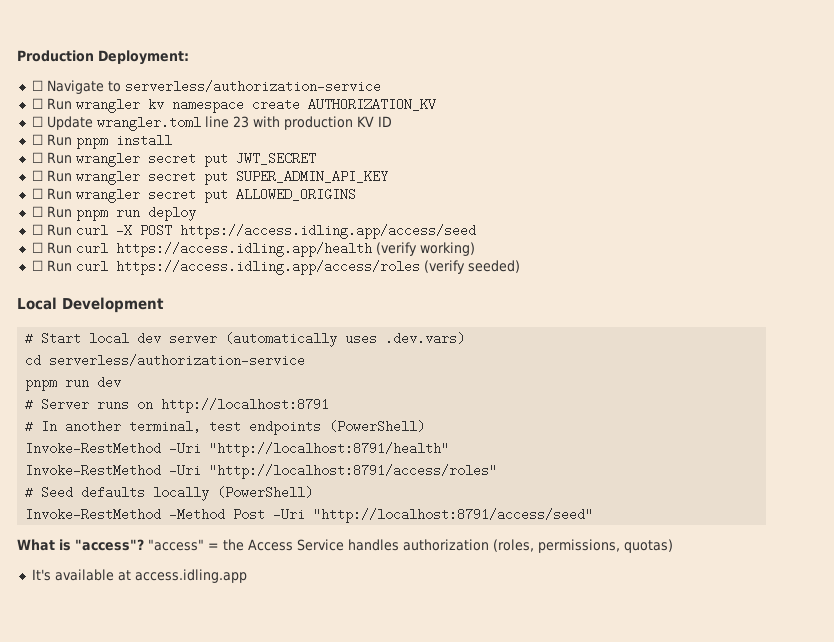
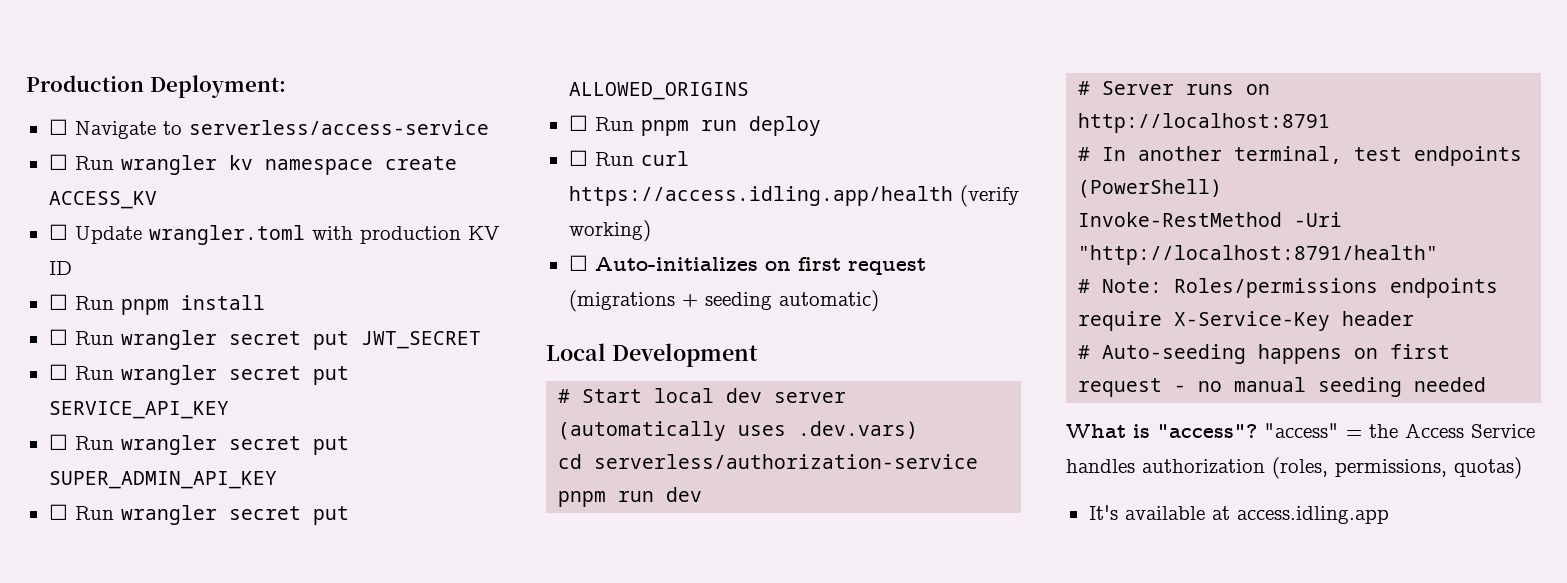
- ☐ Navigate to serverless/authorization-service
+ ☐ Navigate to serverless/access-service
- ☐ Run wrangler kv namespace create AUTHORIZATION_KV
+ ☐ Run wrangler kv namespace create ACCESS_KV
- ☐ Update wrangler.toml line 23 with production KV ID
+ ☐ Update wrangler.toml with production KV ID
+ ☐ Run wrangler secret put SERVICE_API_KEY
- ☐ Run curl -X POST https://access.idling.app/access/seed
- ☐ Run curl https://access.idling.app/access/roles (verify seeded)
+ ☐ Auto-initializes on first request (migrations + seeding automatic)
- Invoke-RestMethod -Uri "http://localhost:8791/access/roles"
- # Seed defaults locally (PowerShell)
- Invoke-RestMethod -Method Post -Uri "http://localhost:8791/access/seed"
+ # Note: Roles/permissions endpoints require X-Service-Key header
+ # Auto-seeding happens on first request - no manual seeding needed

